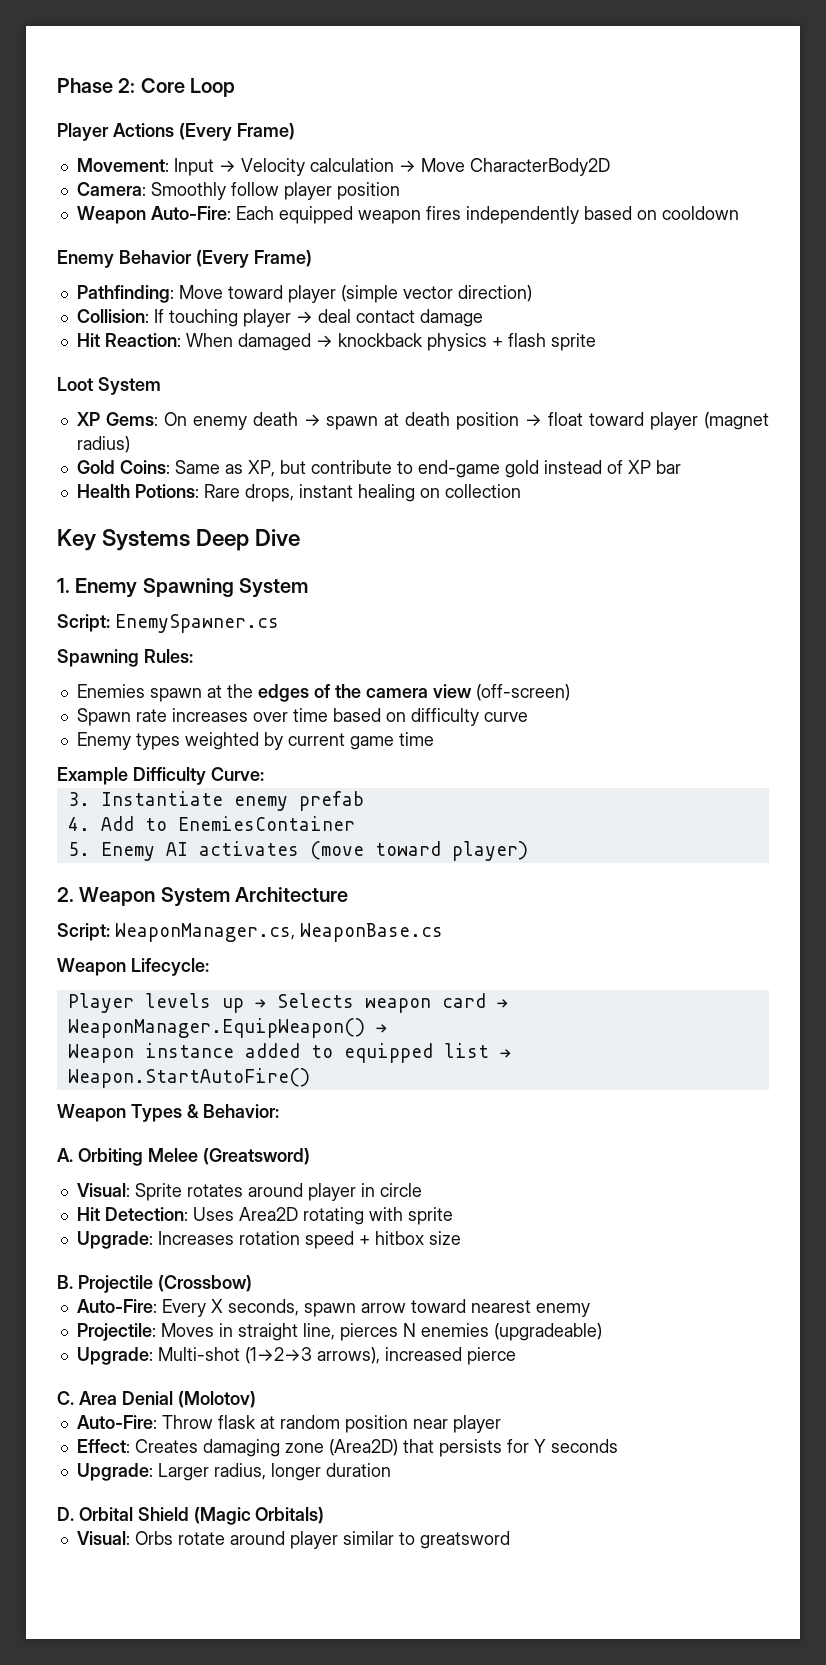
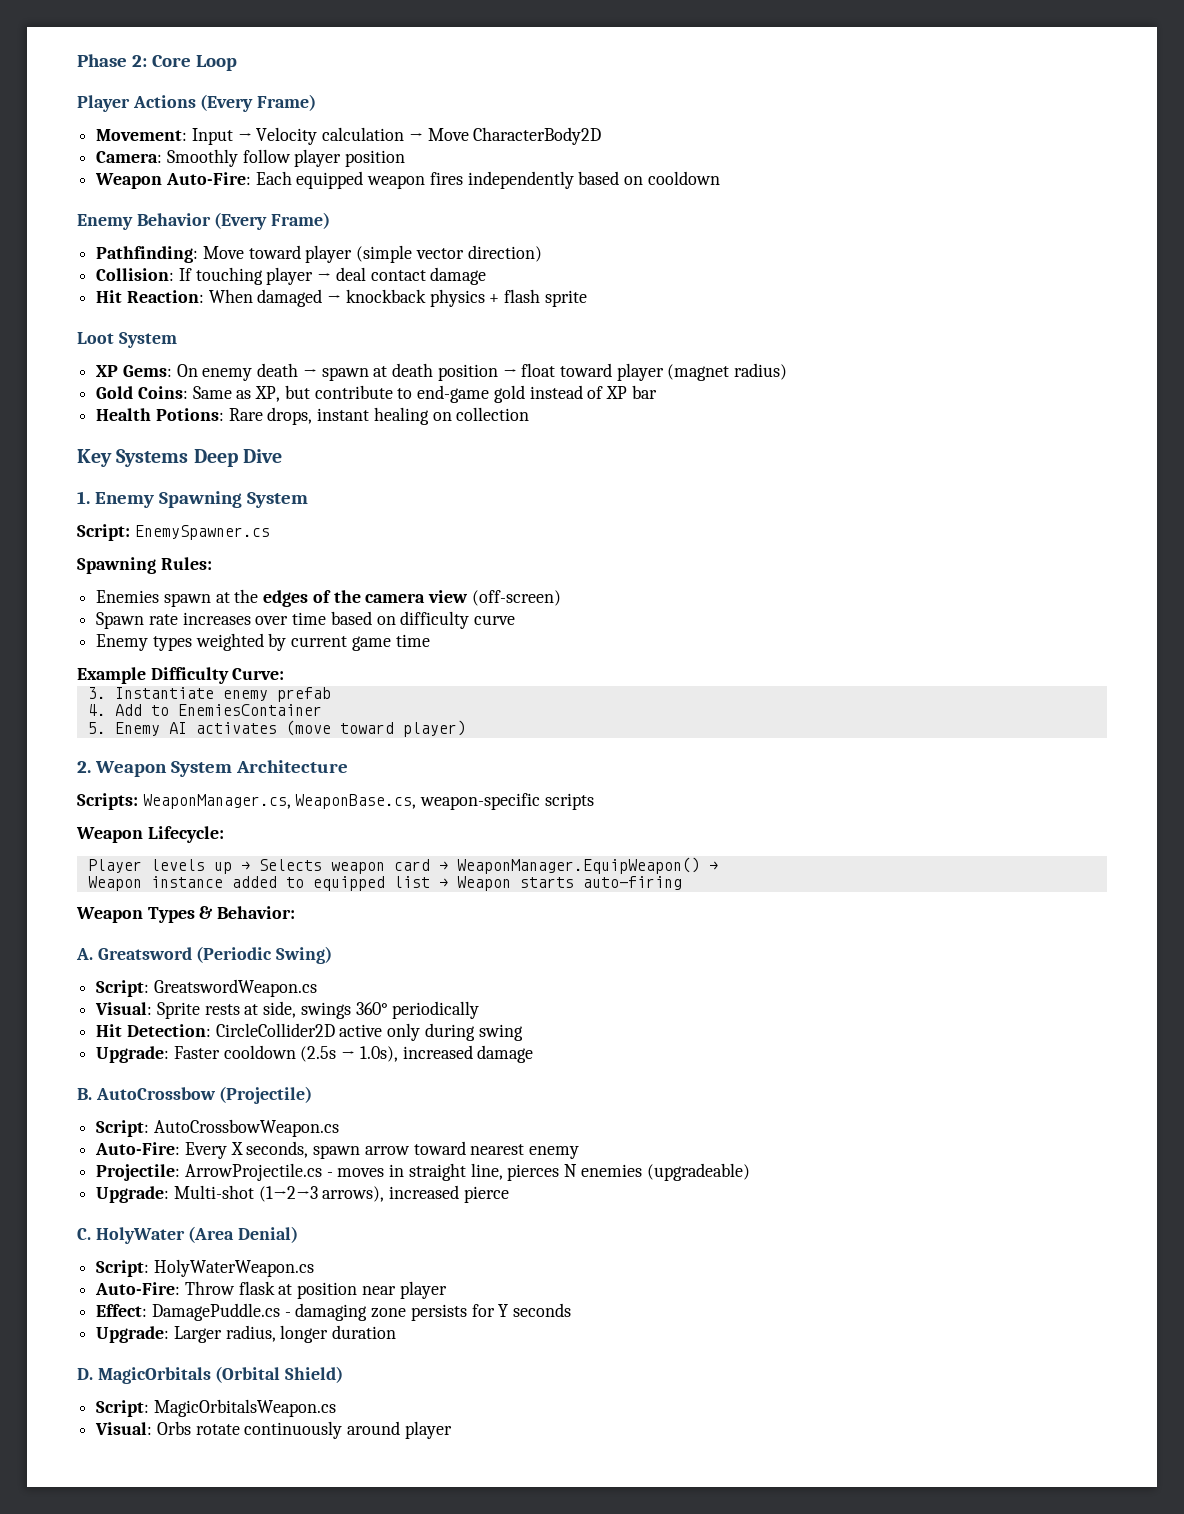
- Script: WeaponManager.cs, WeaponBase.cs
+ Scripts: WeaponManager.cs, WeaponBase.cs, weapon-specific scripts
- Weapon instance added to equipped list → Weapon.StartAutoFire()
+ Weapon instance added to equipped list → Weapon starts auto-firing
- A. Orbiting Melee (Greatsword)
- Visual: Sprite rotates around player in circle
- Hit Detection: Uses Area2D rotating with sprite
- Upgrade: Increases rotation speed + hitbox size
- B. Projectile (Crossbow)
+ A. Greatsword (Periodic Swing)
+ Script: GreatswordWeapon.cs
+ Visual: Sprite rests at side, swings 360° periodically
+ Hit Detection: CircleCollider2D active only during swing
+ Upgrade: Faster cooldown (2.5s → 1.0s), increased damage
+ B. AutoCrossbow (Projectile)
+ Script: AutoCrossbowWeapon.cs
- Projectile: Moves in straight line, pierces N enemies (upgradeable)
+ Projectile: ArrowProjectile.cs - moves in straight line, pierces N enemies (upgradeable)
- C. Area Denial (Molotov)
+ C. HolyWater (Area Denial)
+ Script: HolyWaterWeapon.cs
- Auto-Fire: Throw flask at random position near player
+ Auto-Fire: Throw flask at position near player
- Effect: Creates damaging zone (Area2D) that persists for Y seconds
+ Effect: DamagePuddle.cs - damaging zone persists for Y seconds
- D. Orbital Shield (Magic Orbitals)
+ D. MagicOrbitals (Orbital Shield)
+ Script: MagicOrbitalsWeapon.cs
- Visual: Orbs rotate around player similar to greatsword
+ Visual: Orbs rotate continuously around player

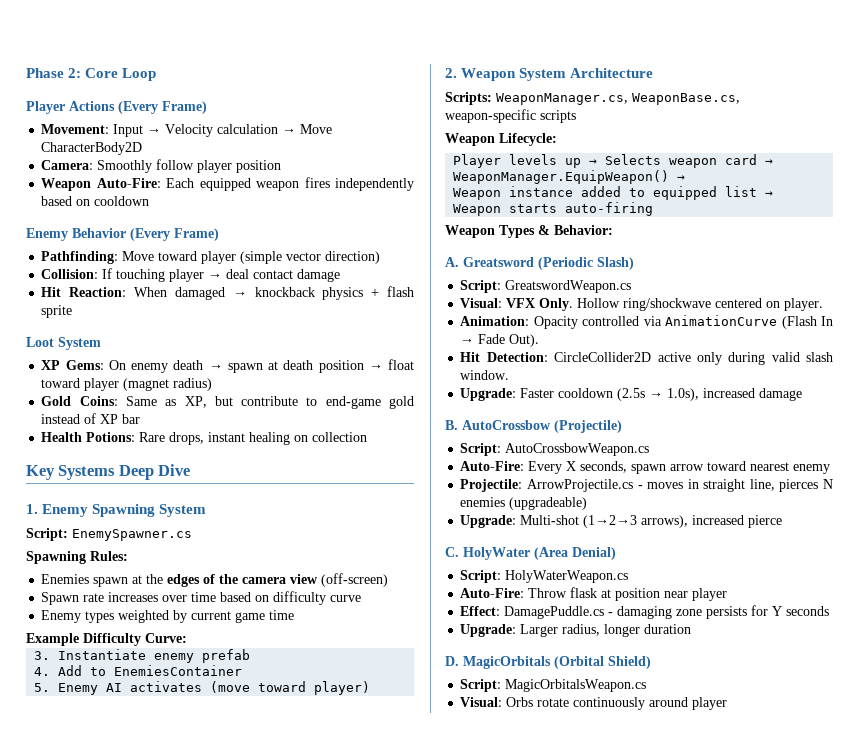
- A. Greatsword (Periodic Swing)
+ A. Greatsword (Periodic Slash)
- Visual: Sprite rests at side, swings 360° periodically
+ Visual: VFX Only. Hollow ring/shockwave centered on player.
+ Animation: Opacity controlled via AnimationCurve (Flash In → Fade Out).
- Hit Detection: CircleCollider2D active only during swing
+ Hit Detection: CircleCollider2D active only during valid slash window.

